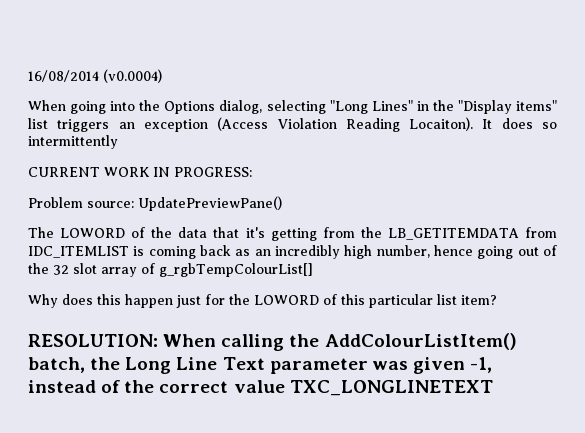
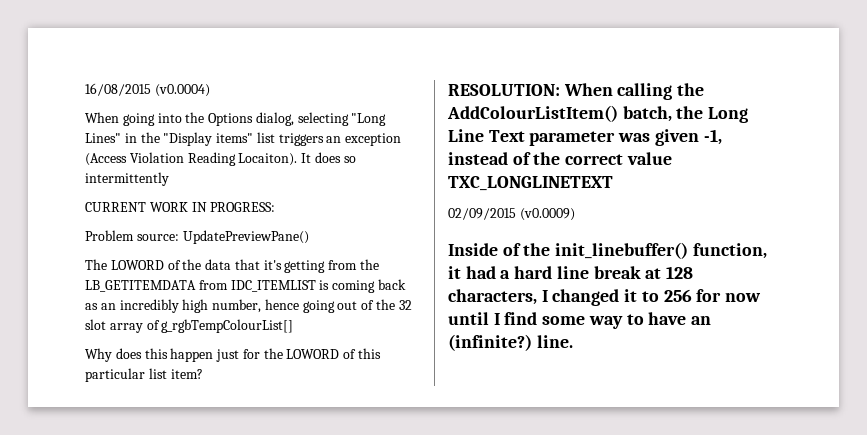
- 16/08/2014 (v0.0004)
+ 16/08/2015 (v0.0004)
+ 02/09/2015 (v0.0009)
+ Inside of the init_linebuffer() function, it had a hard line break at 128 characters, I changed it to 256 for now until I find some way to have an (infinite?) line.

